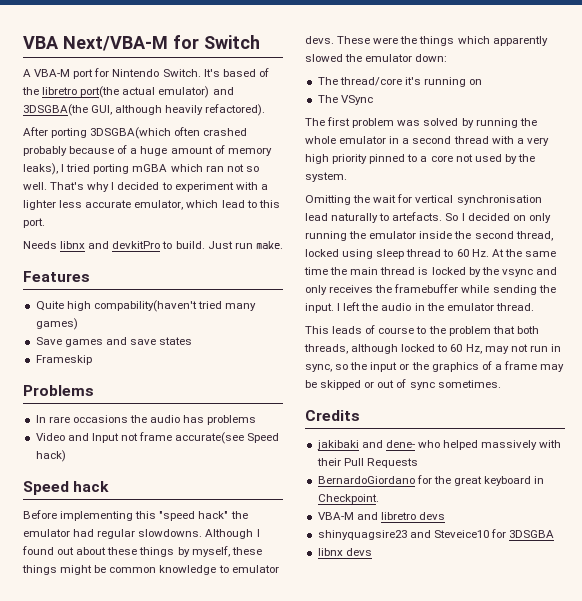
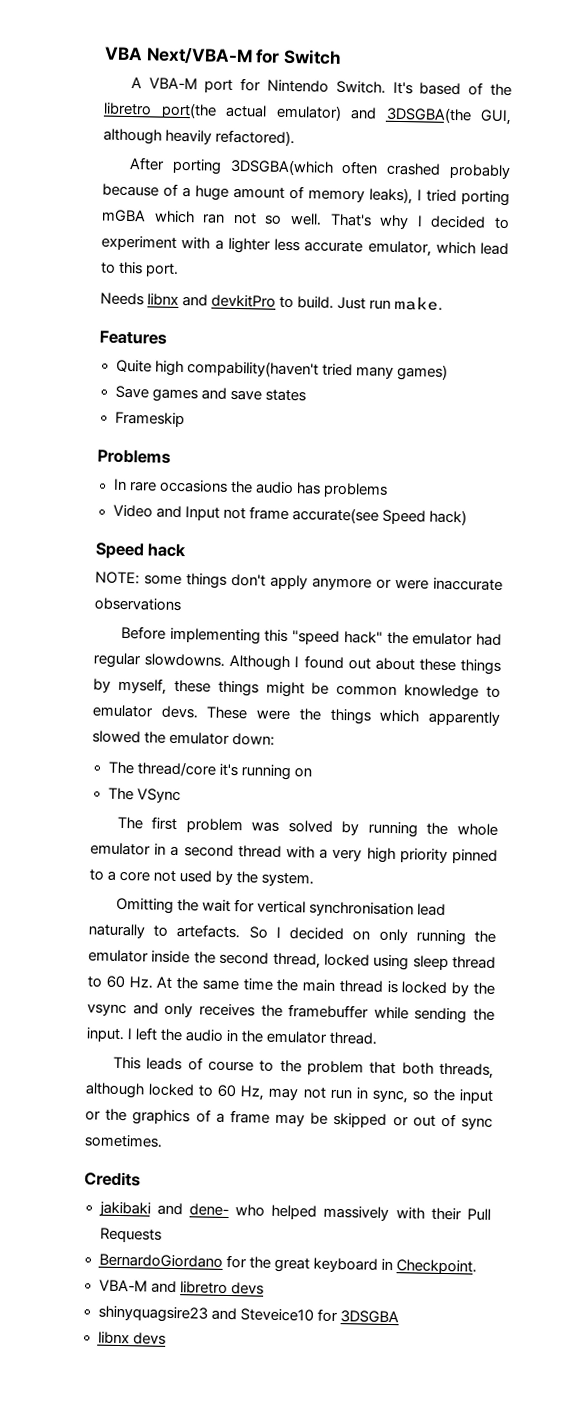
+ NOTE: some things don't apply anymore or were inaccurate observations

